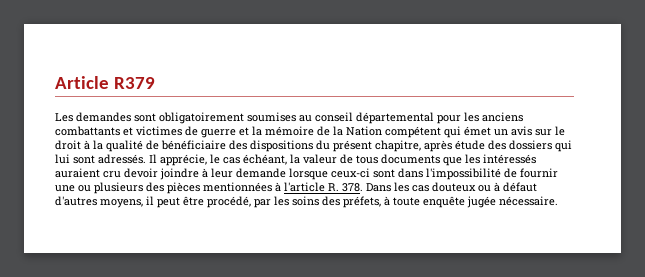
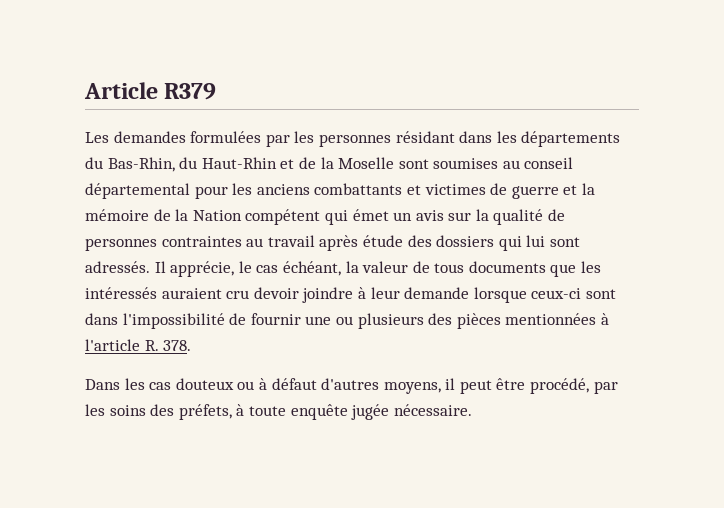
- Les demandes sont obligatoirement soumises au conseil départemental pour les anciens combattants et victimes de guerre et la mémoire de la Nation compétent qui émet un avis sur le droit à la qualité de bénéficiaire des dispositions du présent chapitre, après étude des dossiers qui lui sont adressés.
+ Les demandes formulées par les personnes résidant dans les départements du Bas-Rhin, du Haut-Rhin et de la Moselle sont soumises au conseil départemental pour les anciens combattants et victimes de guerre et la mémoire de la Nation compétent qui émet un avis sur la qualité de personnes contraintes au travail après étude des dossiers qui lui sont adressés.
- Il apprécie, le cas échéant, la valeur de tous documents que les intéressés auraient cru devoir joindre à leur demande lorsque ceux-ci sont dans l'impossibilité de fournir une ou plusieurs des pièces mentionnées à l'article R. 378. Dans les cas douteux ou à défaut d'autres moyens, il peut être procédé, par les soins des préfets, à toute enquête jugée nécessaire.
+ Il apprécie, le cas échéant, la valeur de tous documents que les intéressés auraient cru devoir joindre à leur demande lorsque ceux-ci sont dans l'impossibilité de fournir une ou plusieurs des pièces mentionnées à l'article R. 378.
+ Dans les cas douteux ou à défaut d'autres moyens, il peut être procédé, par les soins des préfets, à toute enquête jugée nécessaire.

